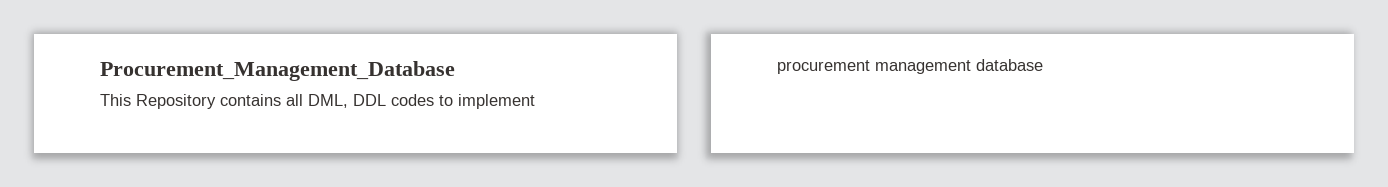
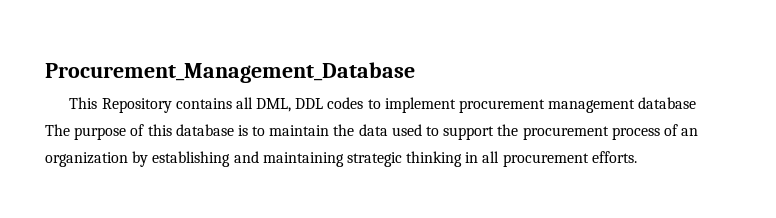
- This Repository contains all DML, DDL codes to implement procurement management database
+ This Repository contains all DML, DDL codes to implement procurement management database The purpose of this database is to maintain the data used to support the procurement process of an organization by establishing and maintaining strategic thinking in all procurement efforts.

